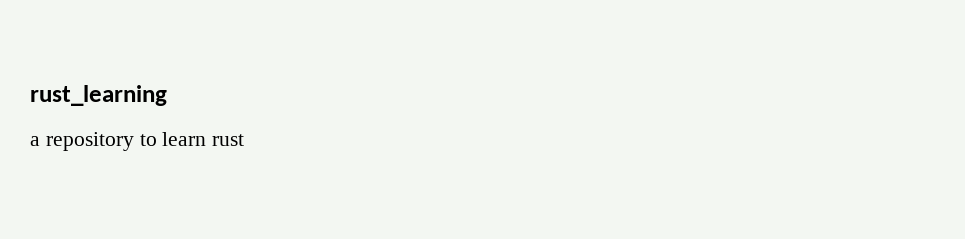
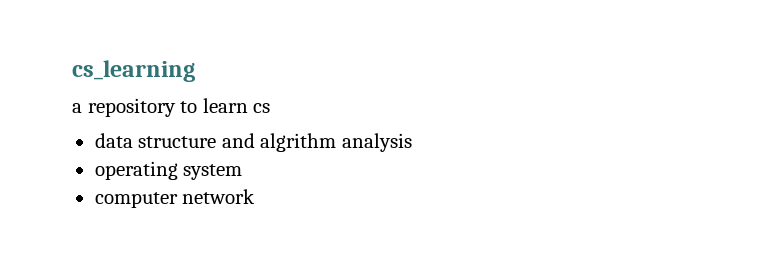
- rust_learning
+ cs_learning
- a repository to learn rust
+ a repository to learn cs
+ data structure and algrithm analysis
+ operating system
+ computer network

